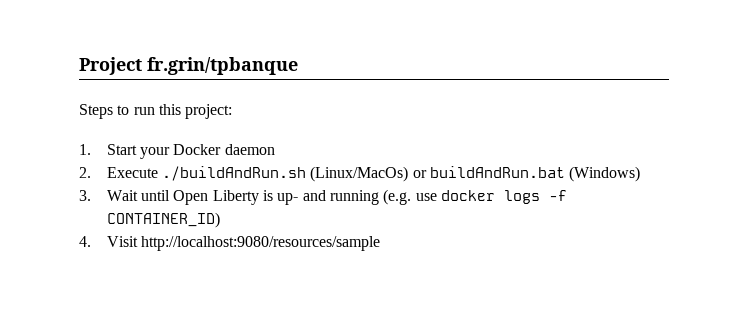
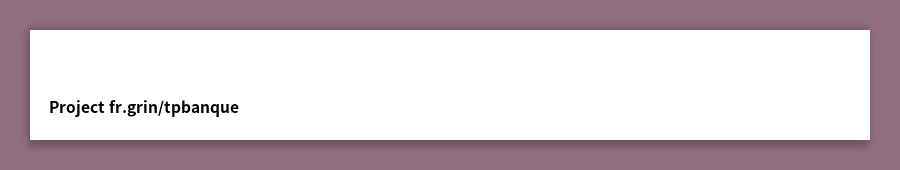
- Steps to run this project:
- 1. Start your Docker daemon
- 2. Execute ./buildAndRun.sh (Linux/MacOs) or buildAndRun.bat (Windows)
- 3. Wait until Open Liberty is up- and running (e.g. use docker logs -f CONTAINER_ID)
- 4. Visit http://localhost:9080/resources/sample

